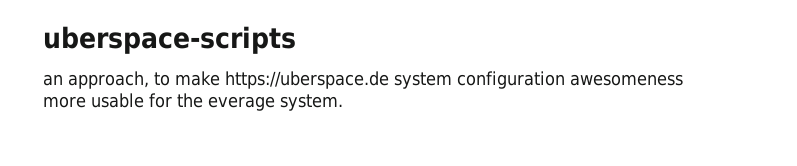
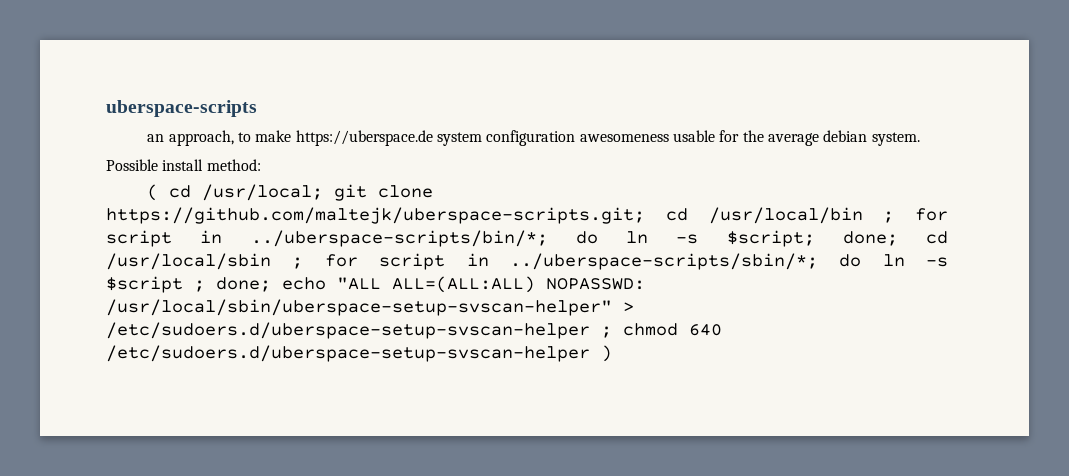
- an approach, to make https://uberspace.de system configuration awesomeness more usable for the everage system.
+ an approach, to make https://uberspace.de system configuration awesomeness usable for the average debian system.
+ Possible install method:
+ ( cd /usr/local; git clone https://github.com/maltejk/uberspace-scripts.git; cd /usr/local/bin ; for script in ../uberspace-scripts/bin/*; do ln -s $script; done; cd /usr/local/sbin ; for script in ../uberspace-scripts/sbin/*; do ln -s $script ; done; echo "ALL ALL=(ALL:ALL) NOPASSWD: /usr/local/sbin/uberspace-setup-svscan-helper" > /etc/sudoers.d/uberspace-setup-svscan-helper ; chmod 640 /etc/sudoers.d/uberspace-setup-svscan-helper )

